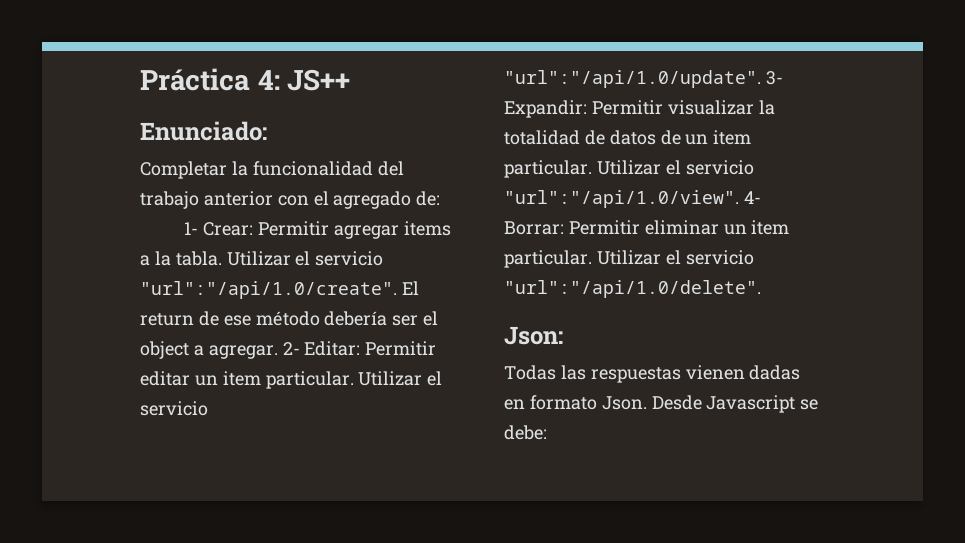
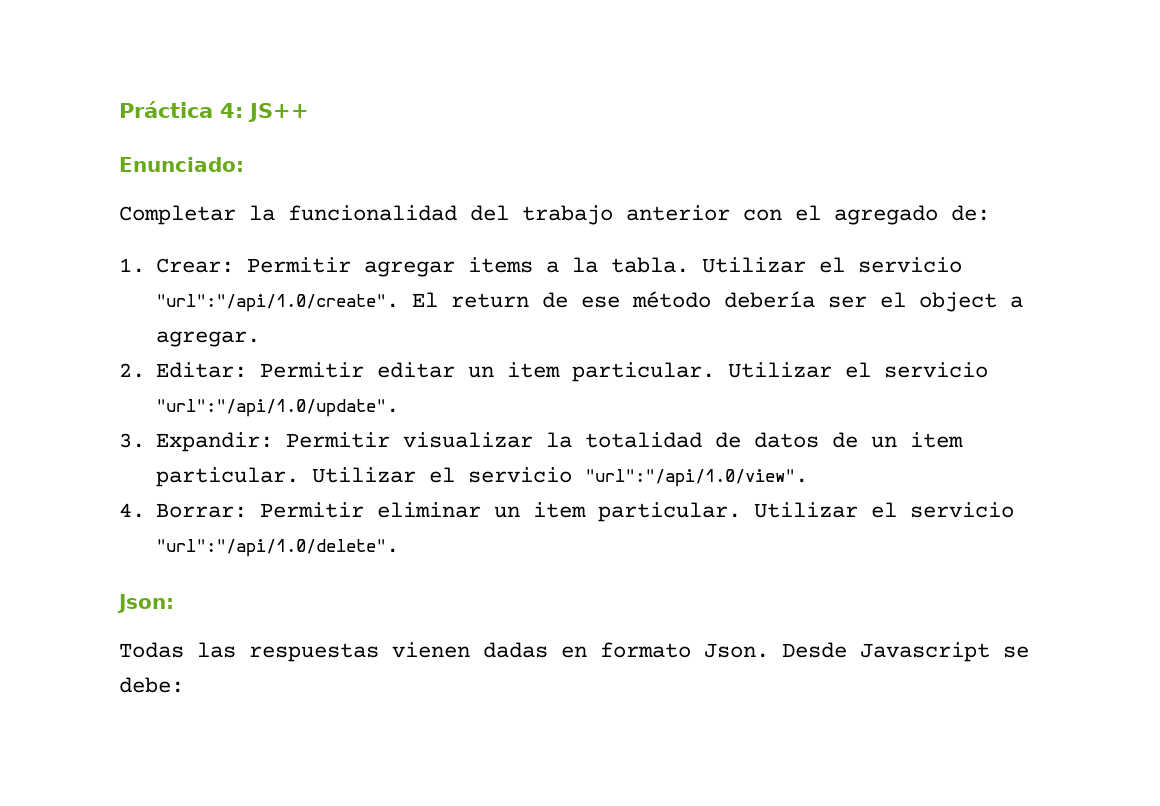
- 1- Crear: Permitir agregar items a la tabla.
+ 1. Crear: Permitir agregar items a la tabla.
- Utilizar el servicio "url":"/api/1.0/create". El return de ese método debería ser el object a agregar. 2- Editar: Permitir editar un item particular.
+ Utilizar el servicio "url":"/api/1.0/create". El return de ese método debería ser el object a agregar.
+ 2. Editar: Permitir editar un item particular.
- Utilizar el servicio "url":"/api/1.0/update". 3- Expandir: Permitir visualizar la totalidad de datos de un item particular.
+ Utilizar el servicio "url":"/api/1.0/update".
+ 3. Expandir: Permitir visualizar la totalidad de datos de un item particular.
- Utilizar el servicio "url":"/api/1.0/view". 4- Borrar: Permitir eliminar un item particular.
+ Utilizar el servicio "url":"/api/1.0/view".
+ 4. Borrar: Permitir eliminar un item particular.

